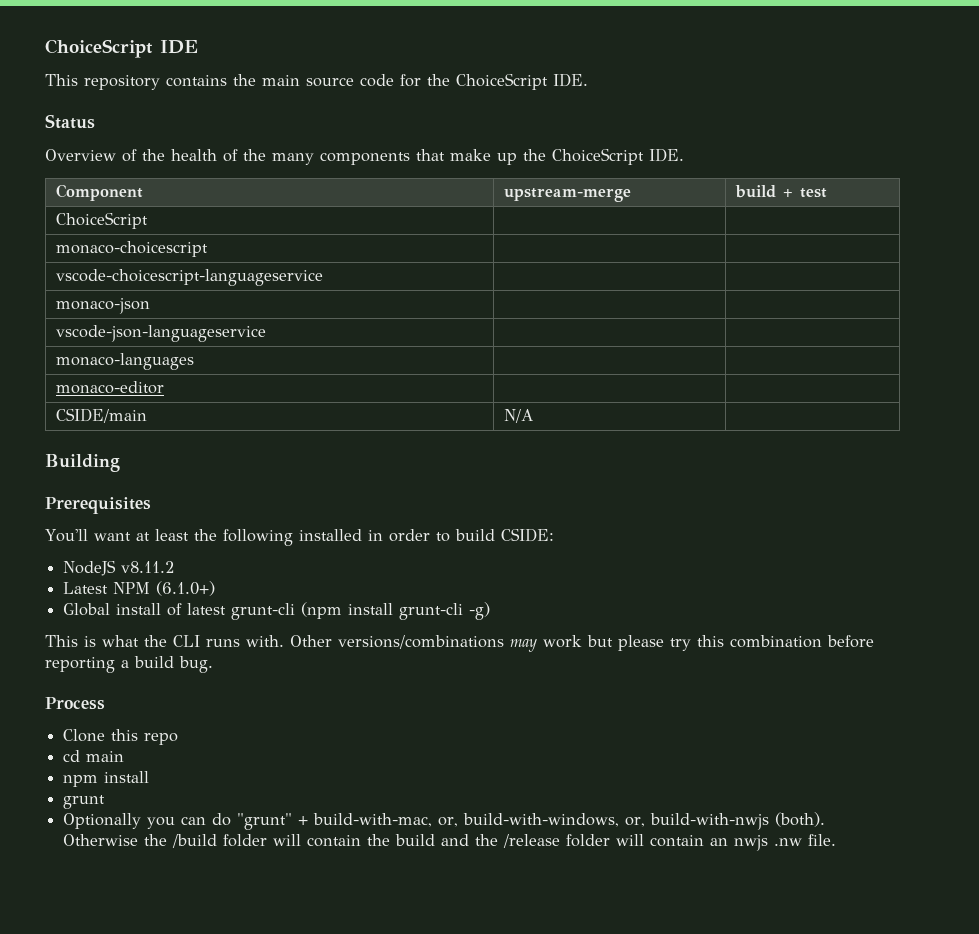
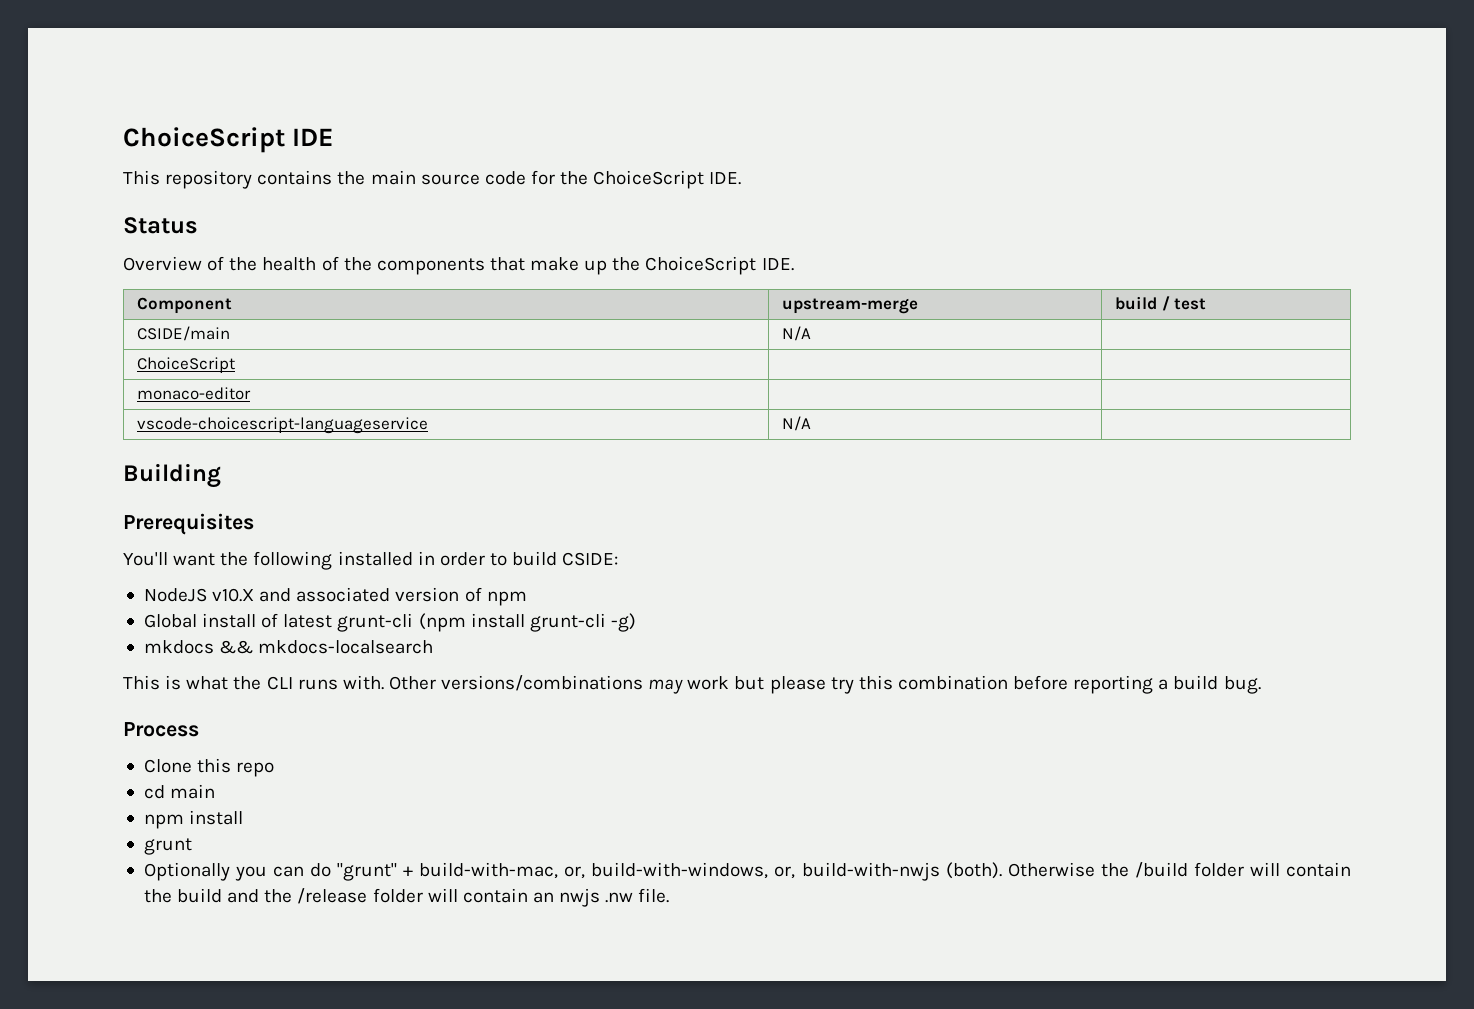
- Overview of the health of the many components that make up the ChoiceScript IDE.
+ Overview of the health of the components that make up the ChoiceScript IDE.
- Component | upstream-merge | build + test
+ Component | upstream-merge | build / test
+ CSIDE/main | N/A |
  ChoiceScript | |
- monaco-choicescript | |
- vscode-choicescript-languageservice | |
- monaco-json | |
- vscode-json-languageservice | |
- monaco-languages | |
- CSIDE/main | N/A |
+ vscode-choicescript-languageservice | N/A |
- You'll want at least the following installed in order to build CSIDE:
+ You'll want the following installed in order to build CSIDE:
- NodeJS v8.11.2
- Latest NPM (6.1.0+)
+ NodeJS v10.X and associated version of npm
+ mkdocs && mkdocs-localsearch

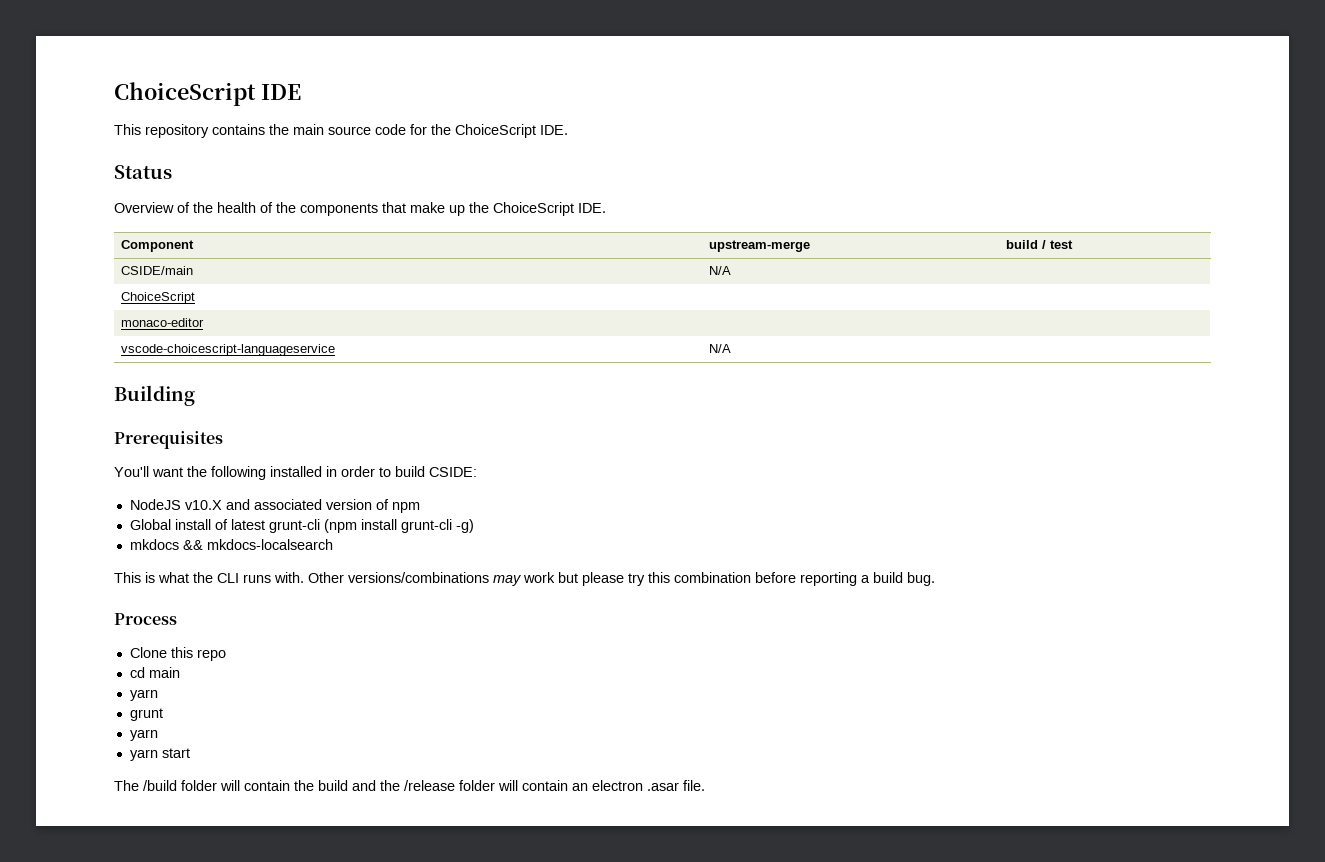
  cd main
- npm install
+ yarn
  grunt
- Optionally you can do "grunt" + build-with-mac, or, build-with-windows, or, build-with-nwjs (both). Otherwise the /build folder will contain the build and the /release folder will contain an nwjs .nw file.
+ yarn
+ yarn start
+ The /build folder will contain the build and the /release folder will contain an electron .asar file.

